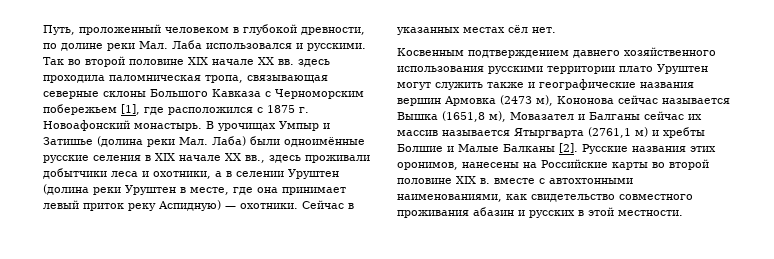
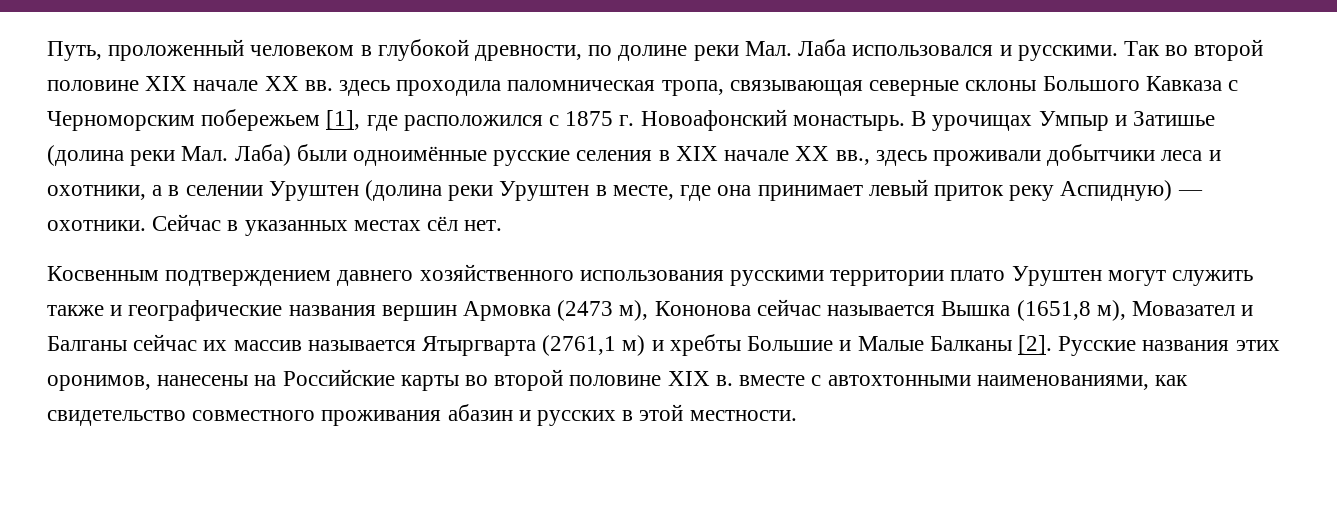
- Косвенным подтверждением давнего хозяйственного использования русскими территории плато Уруштен могут служить также и географические названия вершин Армовка (2473 м), Кононова сейчас называется Вышка (1651,8 м), Мовазател и Балганы сейчас их массив называется Ятыргварта (2761,1 м) и хребты Болшие и Малые Балканы [2].
+ Косвенным подтверждением давнего хозяйственного использования русскими территории плато Уруштен могут служить также и географические названия вершин Армовка (2473 м), Кононова сейчас называется Вышка (1651,8 м), Мовазател и Балганы сейчас их массив называется Ятыргварта (2761,1 м) и хребты Большие и Малые Балканы [2].

